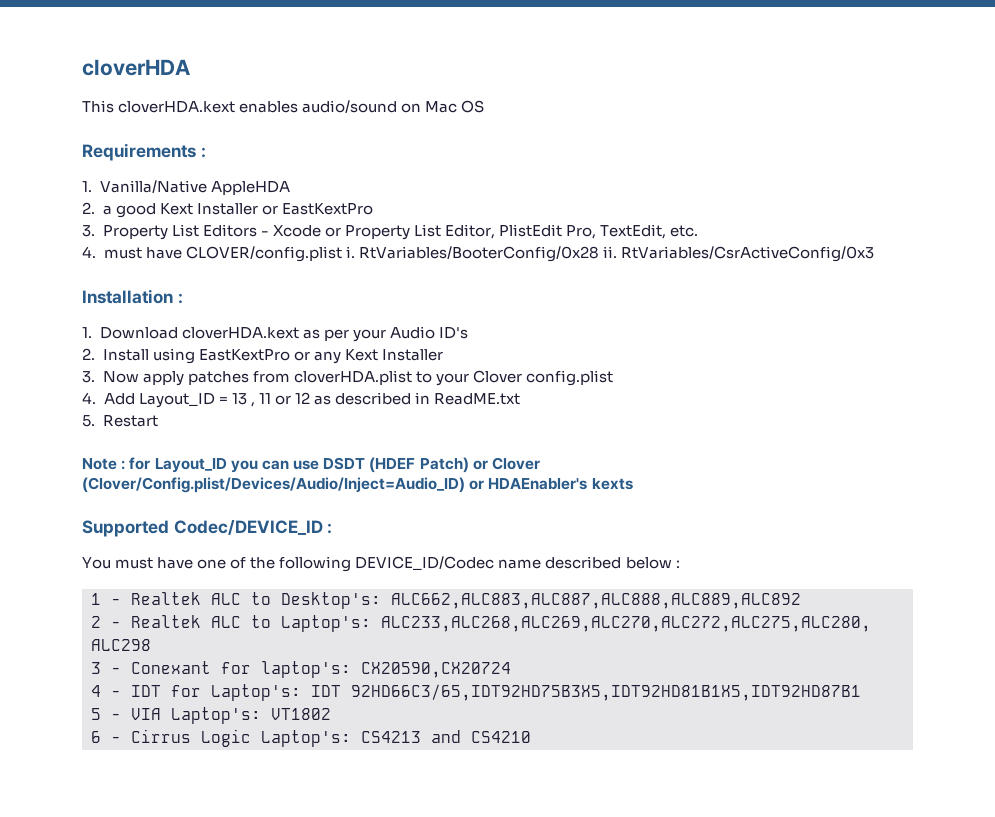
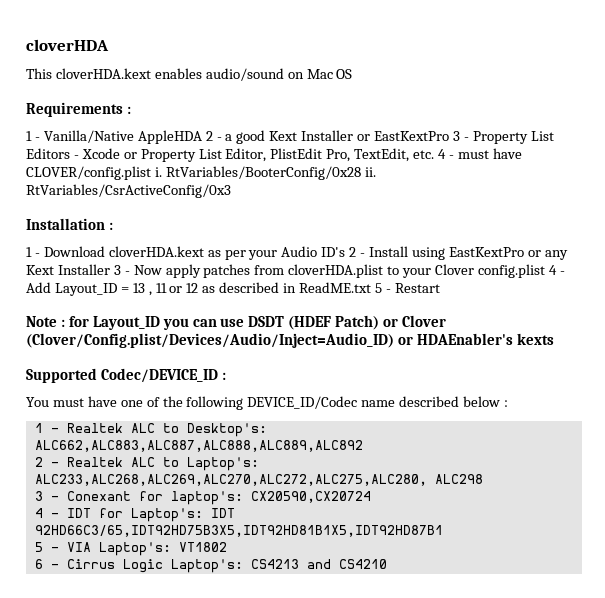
- 1. Vanilla/Native AppleHDA
- 2. a good Kext Installer or EastKextPro
- 3. Property List Editors - Xcode or Property List Editor, PlistEdit Pro, TextEdit, etc.
- 4. must have CLOVER/config.plist i.
+ 1 - Vanilla/Native AppleHDA 2 - a good Kext Installer or EastKextPro 3 - Property List Editors - Xcode or Property List Editor, PlistEdit Pro, TextEdit, etc. 4 - must have CLOVER/config.plist i.
- 1. Download cloverHDA.kext as per your Audio ID's
- 2. Install using EastKextPro or any Kext Installer
- 3. Now apply patches from cloverHDA.plist to your Clover config.plist
- 4. Add Layout_ID = 13 , 11 or 12 as described in ReadME.txt
- 5. Restart
+ 1 - Download cloverHDA.kext as per your Audio ID's 2 - Install using EastKextPro or any Kext Installer 3 - Now apply patches from cloverHDA.plist to your Clover config.plist 4 - Add Layout_ID = 13 , 11 or 12 as described in ReadME.txt 5 - Restart

